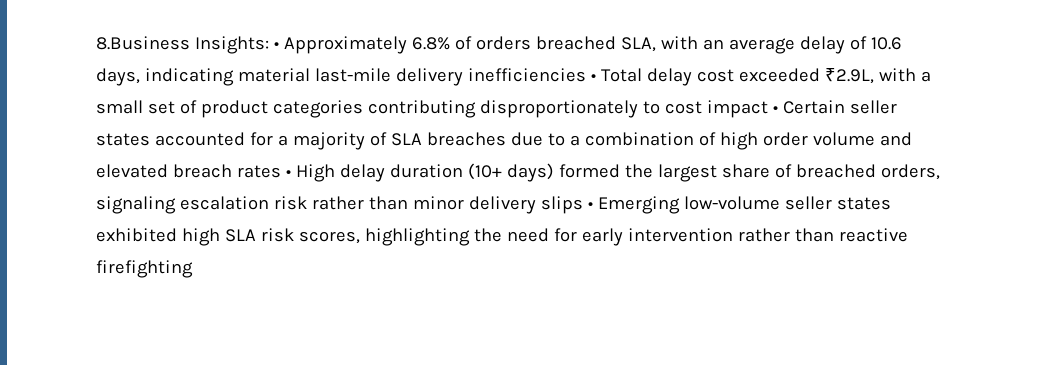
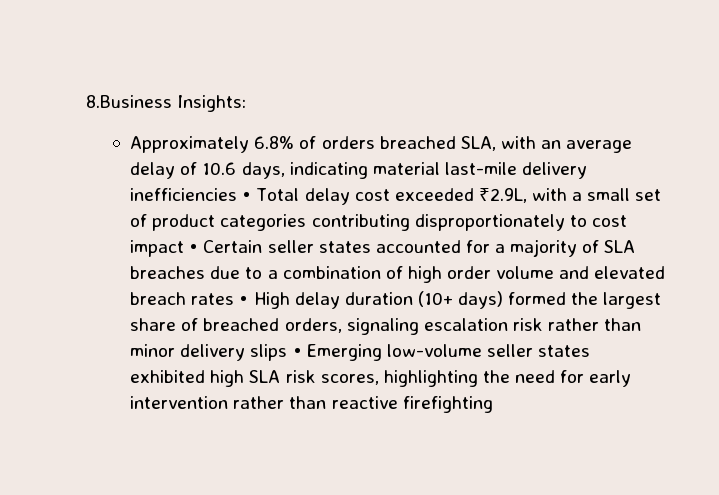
- 8.Business Insights: • Approximately 6.8% of orders breached SLA, with an average delay of 10.6 days, indicating material last-mile delivery inefficiencies • Total delay cost exceeded ₹2.9L, with a small set of product categories contributing disproportionately to cost impact • Certain seller states accounted for a majority of SLA breaches due to a combination of high order volume and elevated breach rates • High delay duration (10+ days) formed the largest share of breached orders, signaling escalation risk rather than minor delivery slips • Emerging low-volume seller states exhibited high SLA risk scores, highlighting the need for early intervention rather than reactive firefighting
+ 8.Business Insights:
+ Approximately 6.8% of orders breached SLA, with an average delay of 10.6 days, indicating material last-mile delivery inefficiencies • Total delay cost exceeded ₹2.9L, with a small set of product categories contributing disproportionately to cost impact • Certain seller states accounted for a majority of SLA breaches due to a combination of high order volume and elevated breach rates • High delay duration (10+ days) formed the largest share of breached orders, signaling escalation risk rather than minor delivery slips • Emerging low-volume seller states exhibited high SLA risk scores, highlighting the need for early intervention rather than reactive firefighting

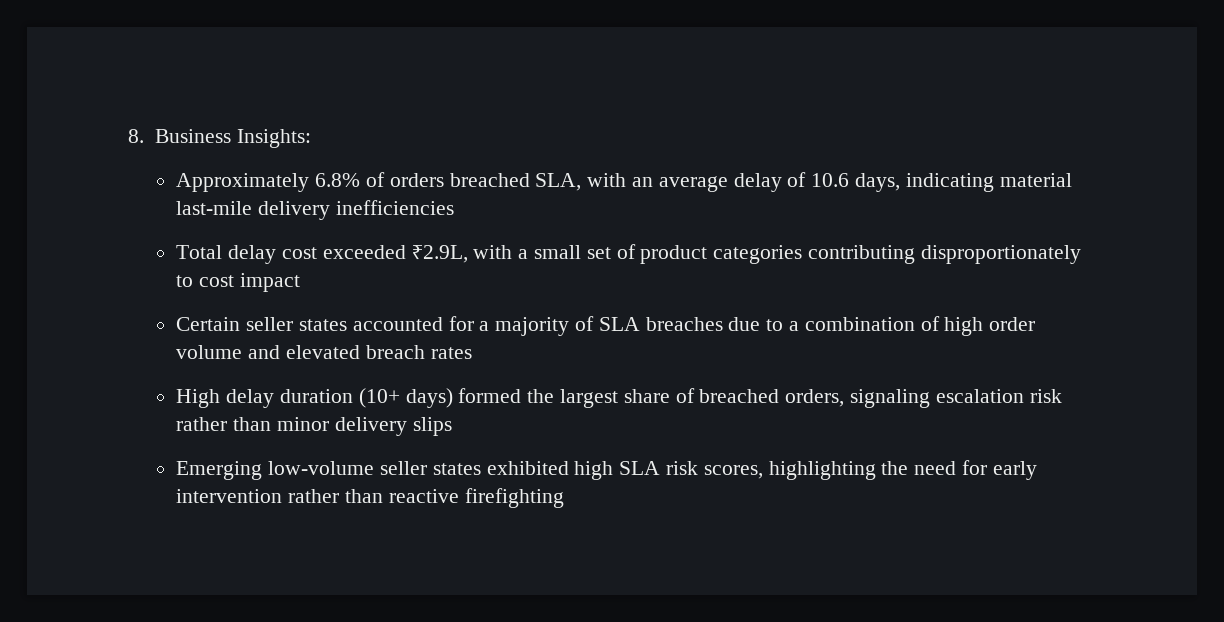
- 8.Business Insights:
+ 8. Business Insights:
- Approximately 6.8% of orders breached SLA, with an average delay of 10.6 days, indicating material last-mile delivery inefficiencies • Total delay cost exceeded ₹2.9L, with a small set of product categories contributing disproportionately to cost impact • Certain seller states accounted for a majority of SLA breaches due to a combination of high order volume and elevated breach rates • High delay duration (10+ days) formed the largest share of breached orders, signaling escalation risk rather than minor delivery slips • Emerging low-volume seller states exhibited high SLA risk scores, highlighting the need for early intervention rather than reactive firefighting
+ Approximately 6.8% of orders breached SLA, with an average delay of 10.6 days, indicating material last-mile delivery inefficiencies
+ Total delay cost exceeded ₹2.9L, with a small set of product categories contributing disproportionately to cost impact
+ Certain seller states accounted for a majority of SLA breaches due to a combination of high order volume and elevated breach rates
+ High delay duration (10+ days) formed the largest share of breached orders, signaling escalation risk rather than minor delivery slips
+ Emerging low-volume seller states exhibited high SLA risk scores, highlighting the need for early intervention rather than reactive firefighting

